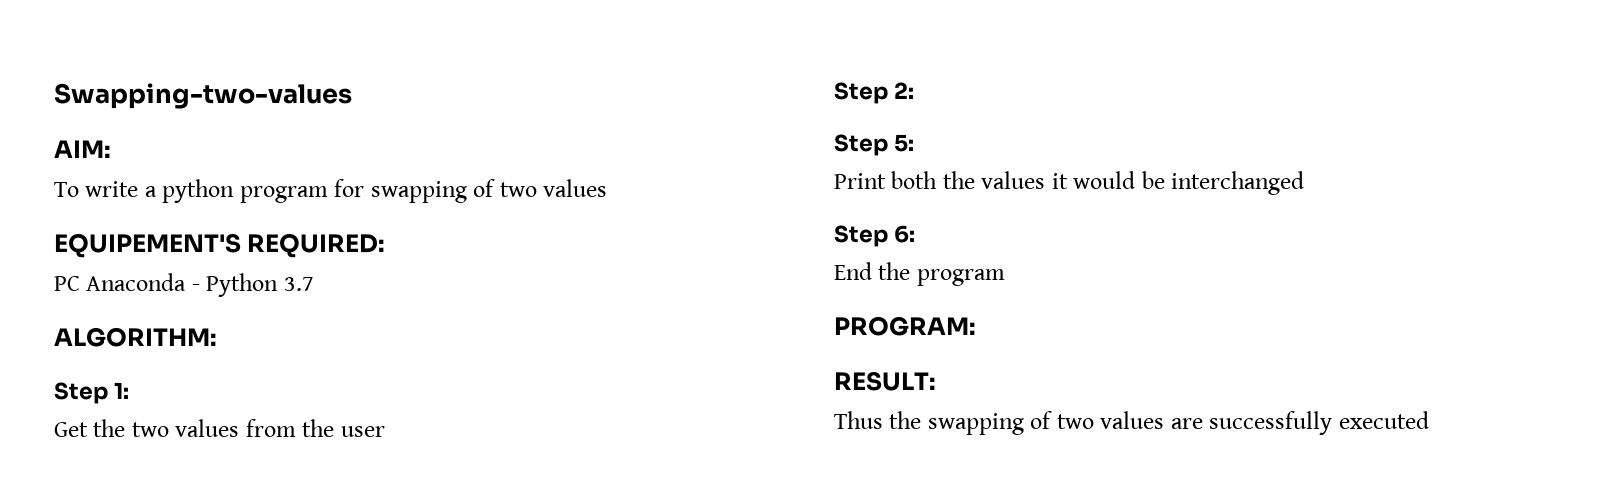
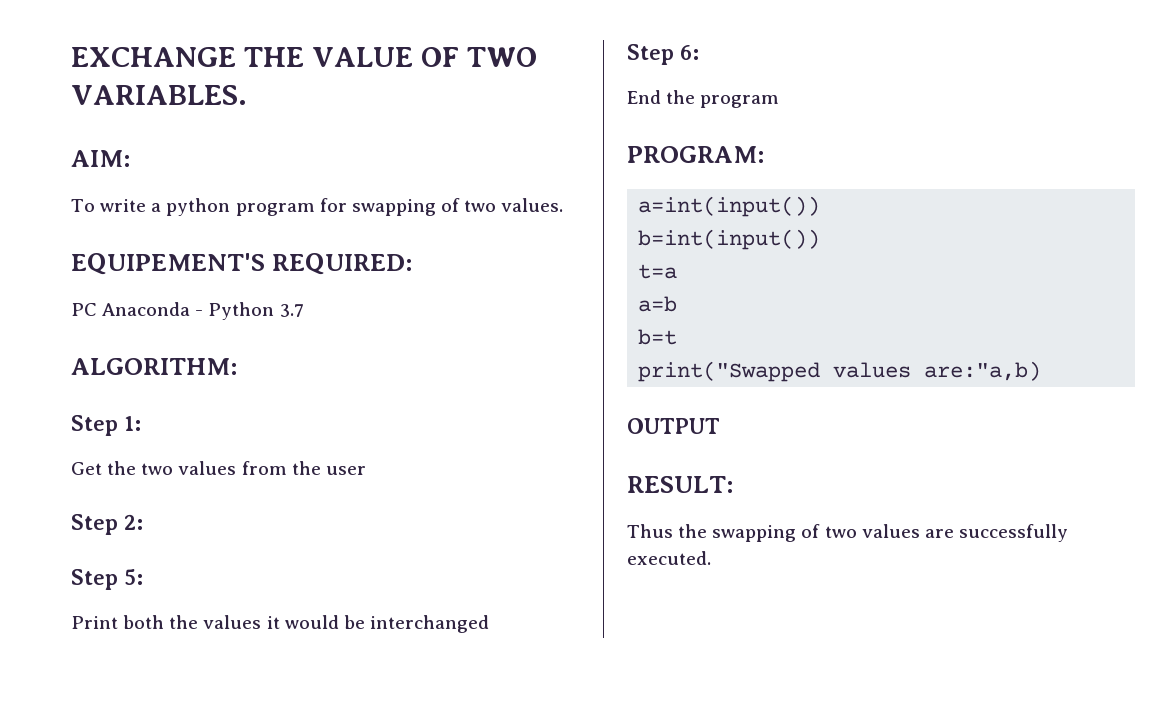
- Swapping-two-values
+ EXCHANGE THE VALUE OF TWO VARIABLES.
- To write a python program for swapping of two values
+ To write a python program for swapping of two values.
+ a=int(input())
+ b=int(input())
+ t=a
+ a=b
+ b=t
+ print("Swapped values are:"a,b)
+ OUTPUT
- Thus the swapping of two values are successfully executed
+ Thus the swapping of two values are successfully executed.

